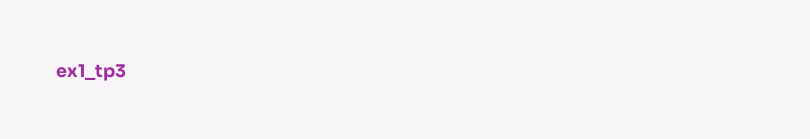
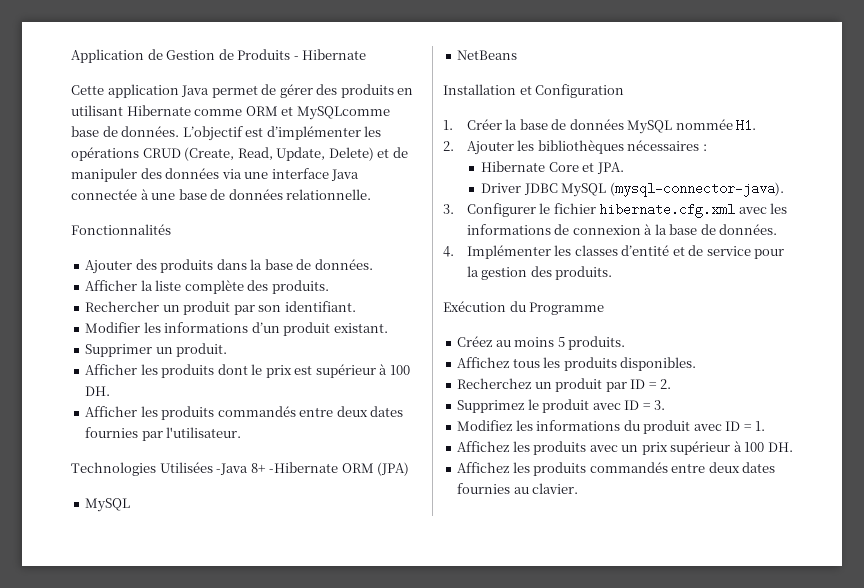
- ex1_tp3
+ Application de Gestion de Produits - Hibernate
+ Cette application Java permet de gérer des produits en utilisant Hibernate comme ORM et MySQLcomme base de données. L’objectif est d’implémenter les opérations CRUD (Create, Read, Update, Delete) et de manipuler des données via une interface Java connectée à une base de données relationnelle.
+ Fonctionnalités
+ Ajouter des produits dans la base de données.
+ Afficher la liste complète des produits.
+ Rechercher un produit par son identifiant.
+ Modifier les informations d’un produit existant.
+ Supprimer un produit.
+ Afficher les produits dont le prix est supérieur à 100 DH.
+ Afficher les produits commandés entre deux dates fournies par l'utilisateur.
+ Technologies Utilisées -Java 8+ -Hibernate ORM (JPA)
+ MySQL
+ NetBeans
+ Installation et Configuration
+ 1. Créer la base de données MySQL nommée H1.
+ 2. Ajouter les bibliothèques nécessaires :
+ Hibernate Core et JPA.
+ Driver JDBC MySQL (mysql-connector-java).
+ 3. Configurer le fichier hibernate.cfg.xml avec les informations de connexion à la base de données.
+ 4. Implémenter les classes d’entité et de service pour la gestion des produits.
+ Exécution du Programme
+ Créez au moins 5 produits.
+ Affichez tous les produits disponibles.
+ Recherchez un produit par ID = 2.
+ Supprimez le produit avec ID = 3.
+ Modifiez les informations du produit avec ID = 1.
+ Affichez les produits avec un prix supérieur à 100 DH.
+ Affichez les produits commandés entre deux dates fournies au clavier.

